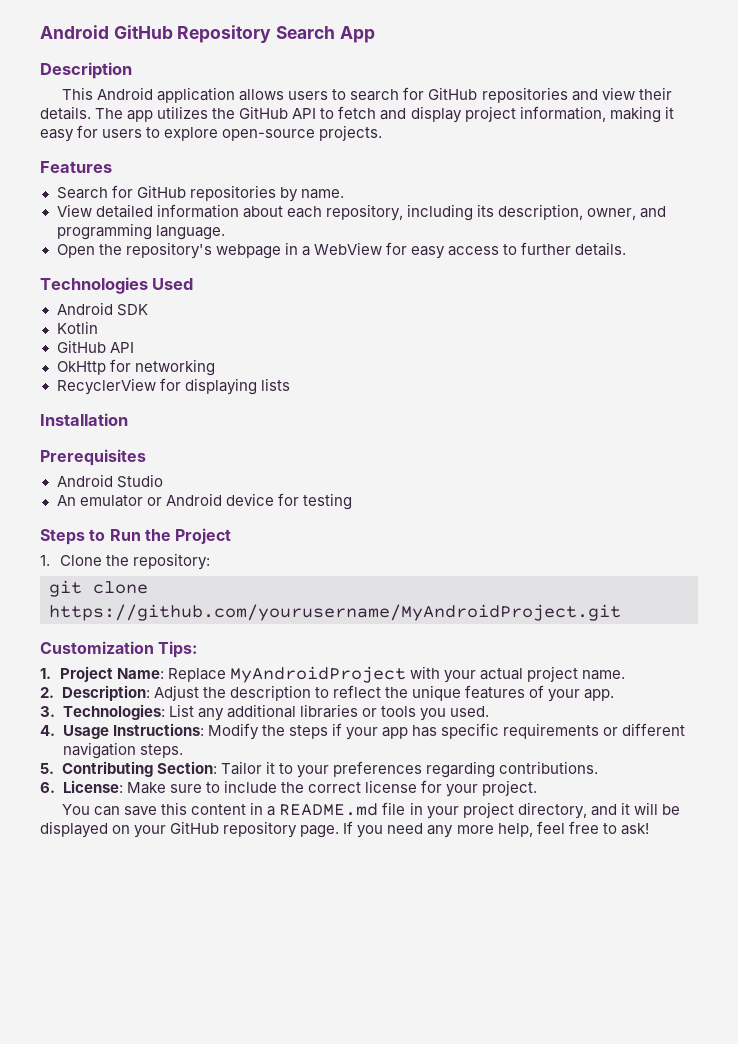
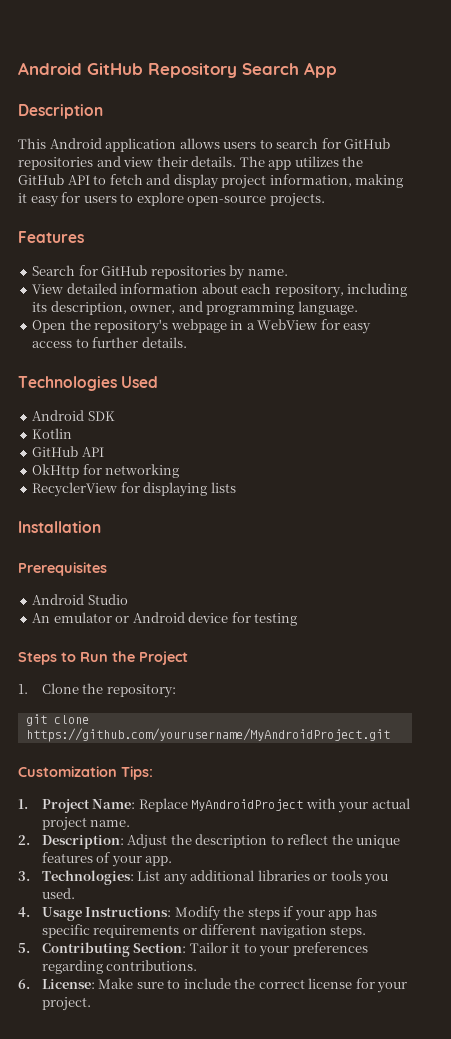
- You can save this content in a README.md file in your project directory, and it will be displayed on your GitHub repository page. If you need any more help, feel free to ask!

